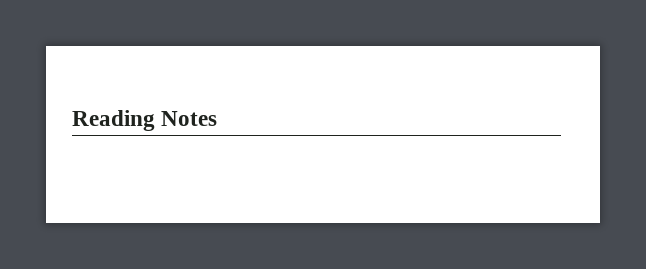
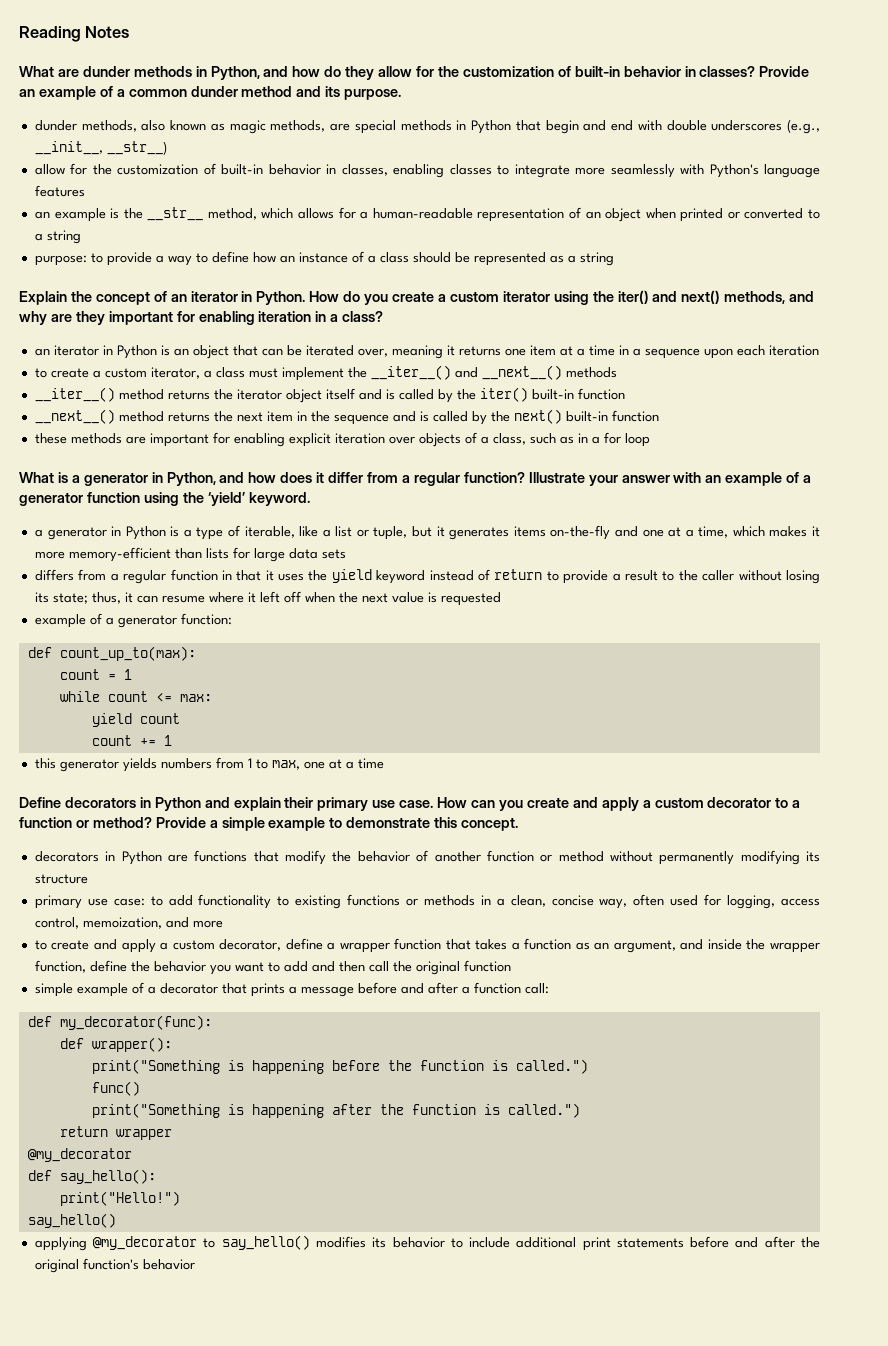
+ What are dunder methods in Python, and how do they allow for the customization of built-in behavior in classes? Provide an example of a common dunder method and its purpose.
+ dunder methods, also known as magic methods, are special methods in Python that begin and end with double underscores (e.g., __init__, __str__)
+ allow for the customization of built-in behavior in classes, enabling classes to integrate more seamlessly with Python's language features
+ an example is the __str__ method, which allows for a human-readable representation of an object when printed or converted to a string
+ purpose: to provide a way to define how an instance of a class should be represented as a string
+ Explain the concept of an iterator in Python. How do you create a custom iterator using the iter() and next() methods, and why are they important for enabling iteration in a class?
+ an iterator in Python is an object that can be iterated over, meaning it returns one item at a time in a sequence upon each iteration
+ to create a custom iterator, a class must implement the __iter__() and __next__() methods
+ __iter__() method returns the iterator object itself and is called by the iter() built-in function
+ __next__() method returns the next item in the sequence and is called by the next() built-in function
+ these methods are important for enabling explicit iteration over objects of a class, such as in a for loop
+ What is a generator in Python, and how does it differ from a regular function? Illustrate your answer with an example of a generator function using the ‘yield’ keyword.
+ a generator in Python is a type of iterable, like a list or tuple, but it generates items on-the-fly and one at a time, which makes it more memory-efficient than lists for large data sets
+ differs from a regular function in that it uses the yield keyword instead of return to provide a result to the caller without losing its state; thus, it can resume where it left off when the next value is requested
+ example of a generator function:
+ def count_up_to(max):
+ count = 1
+ while count <= max:
+ yield count
+ count += 1
+ this generator yields numbers from 1 to max, one at a time
+ Define decorators in Python and explain their primary use case. How can you create and apply a custom decorator to a function or method? Provide a simple example to demonstrate this concept.
+ decorators in Python are functions that modify the behavior of another function or method without permanently modifying its structure
+ primary use case: to add functionality to existing functions or methods in a clean, concise way, often used for logging, access control, memoization, and more
+ to create and apply a custom decorator, define a wrapper function that takes a function as an argument, and inside the wrapper function, define the behavior you want to add and then call the original function
+ simple example of a decorator that prints a message before and after a function call:
+ def my_decorator(func):
+ def wrapper():
+ print("Something is happening before the function is called.")
+ func()
+ print("Something is happening after the function is called.")
+ return wrapper
+ @my_decorator
+ def say_hello():
+ print("Hello!")
+ say_hello()
+ applying @my_decorator to say_hello() modifies its behavior to include additional print statements before and after the original function's behavior

